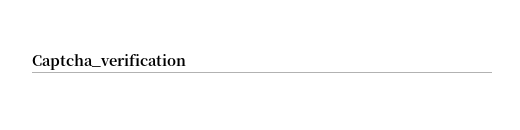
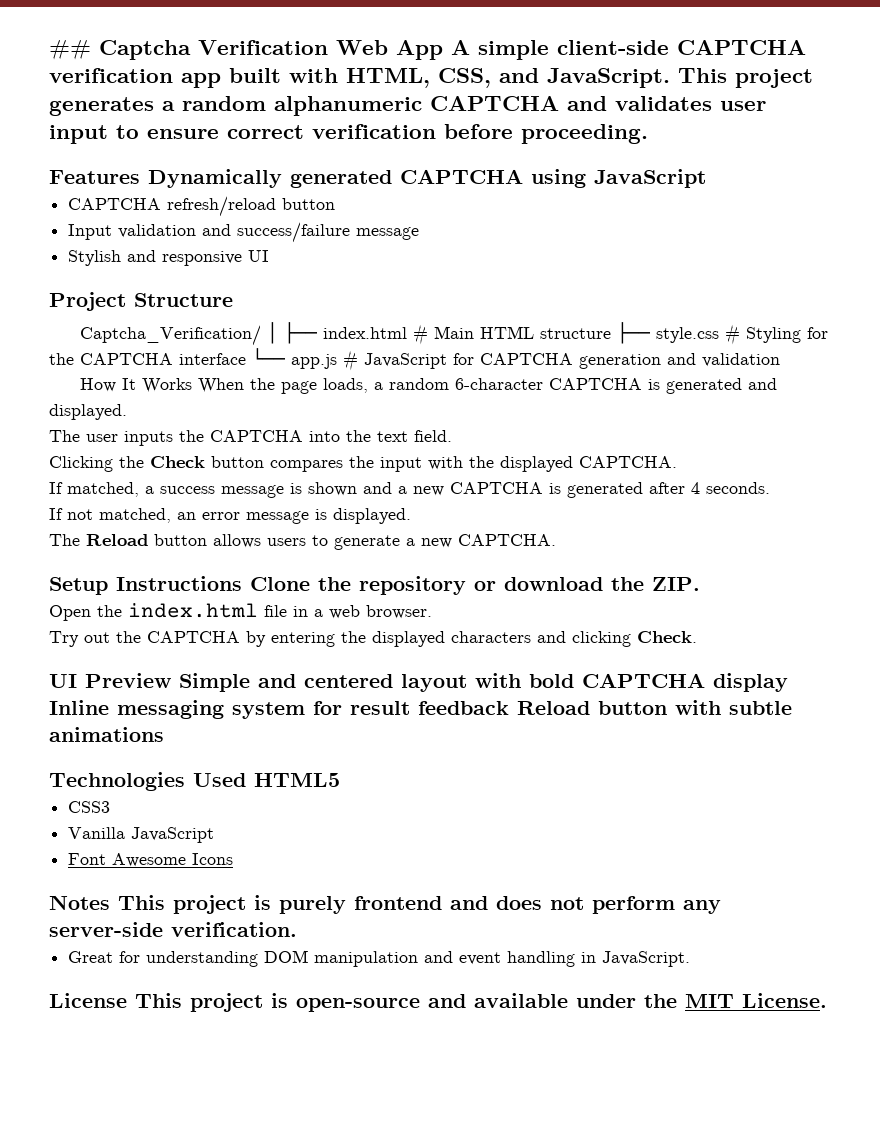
- Captcha_verification
+ ## Captcha Verification Web App A simple client-side CAPTCHA verification app built with HTML, CSS, and JavaScript. This project generates a random alphanumeric CAPTCHA and validates user input to ensure correct verification before proceeding.
+ Features Dynamically generated CAPTCHA using JavaScript
+ CAPTCHA refresh/reload button
+ Input validation and success/failure message
+ Stylish and responsive UI
+ Project Structure
+ Captcha_Verification/ │ ├── index.html # Main HTML structure ├── style.css # Styling for the CAPTCHA interface └── app.js # JavaScript for CAPTCHA generation and validation
+ How It Works When the page loads, a random 6-character CAPTCHA is generated and displayed.
+ The user inputs the CAPTCHA into the text field.
+ Clicking the Check button compares the input with the displayed CAPTCHA.
+ If matched, a success message is shown and a new CAPTCHA is generated after 4 seconds.
+ If not matched, an error message is displayed.
+ The Reload button allows users to generate a new CAPTCHA.
+ Setup Instructions Clone the repository or download the ZIP.
+ Open the index.html file in a web browser.
+ Try out the CAPTCHA by entering the displayed characters and clicking Check.
+ UI Preview Simple and centered layout with bold CAPTCHA display Inline messaging system for result feedback Reload button with subtle animations
+ Technologies Used HTML5
+ CSS3
+ Vanilla JavaScript
+ Font Awesome Icons
+ Notes This project is purely frontend and does not perform any server-side verification.
+ Great for understanding DOM manipulation and event handling in JavaScript.
+ License This project is open-source and available under the MIT License.

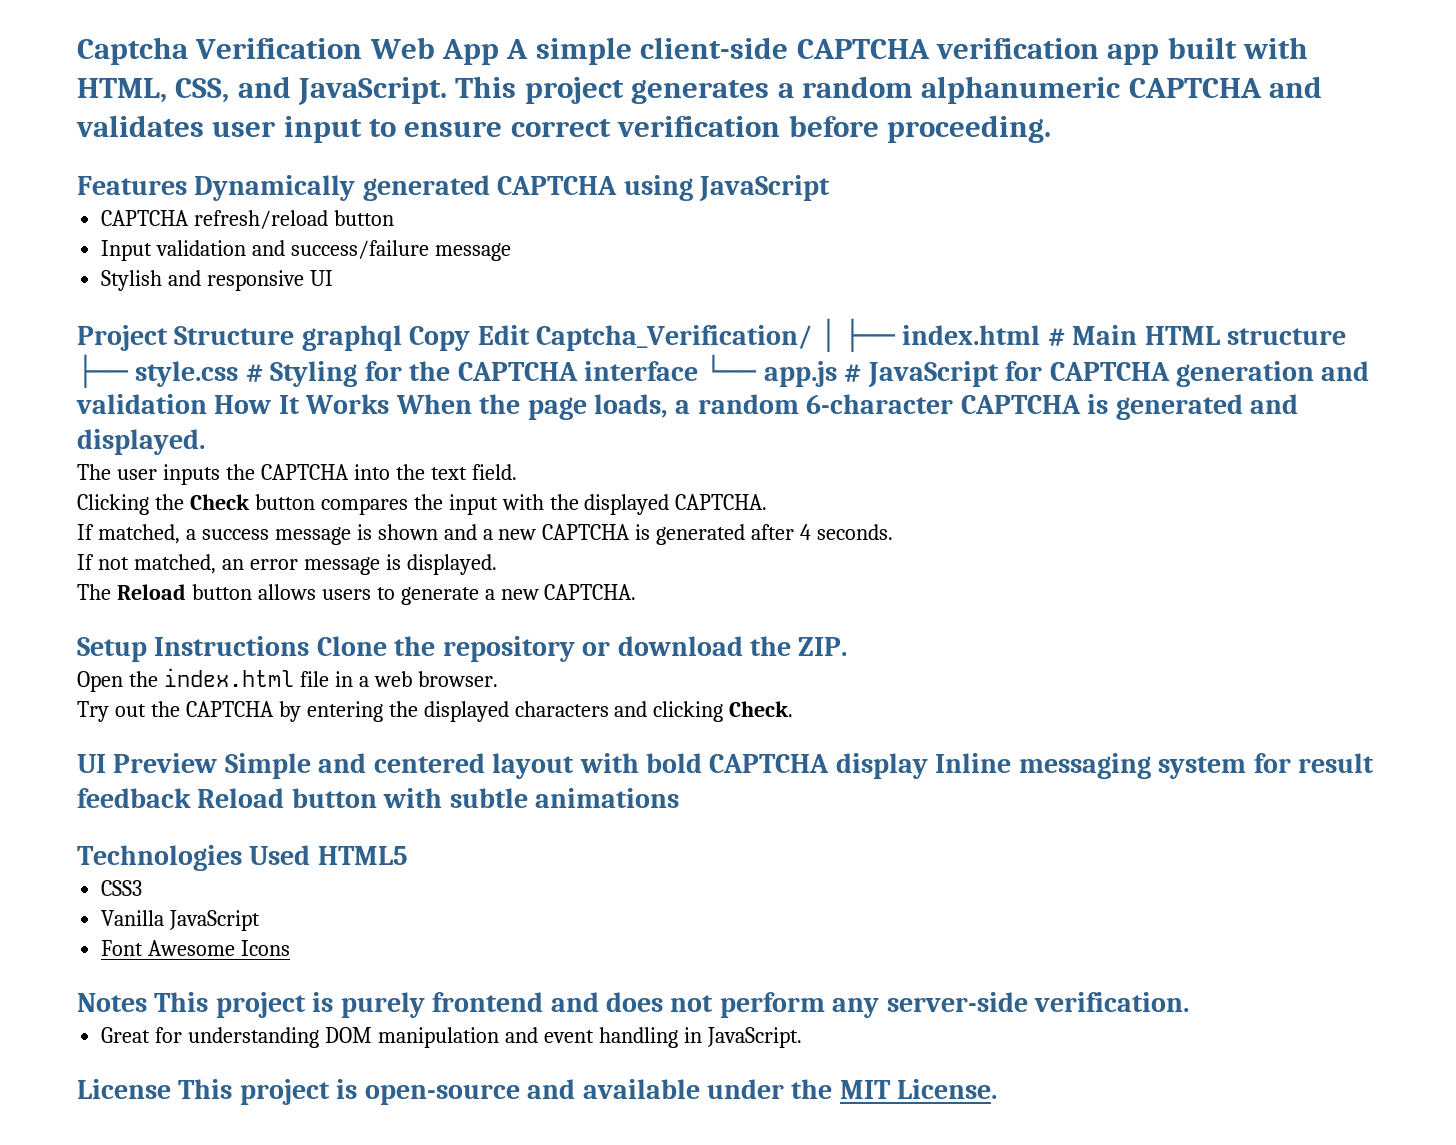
- ## Captcha Verification Web App A simple client-side CAPTCHA verification app built with HTML, CSS, and JavaScript.
+ Captcha Verification Web App A simple client-side CAPTCHA verification app built with HTML, CSS, and JavaScript.
- Project Structure
- Captcha_Verification/ │ ├── index.html # Main HTML structure ├── style.css # Styling for the CAPTCHA interface └── app.js # JavaScript for CAPTCHA generation and validation
- How It Works When the page loads, a random 6-character CAPTCHA is generated and displayed.
+ Project Structure graphql Copy Edit Captcha_Verification/ │ ├── index.html # Main HTML structure ├── style.css # Styling for the CAPTCHA interface └── app.js # JavaScript for CAPTCHA generation and validation How It Works When the page loads, a random 6-character CAPTCHA is generated and displayed.

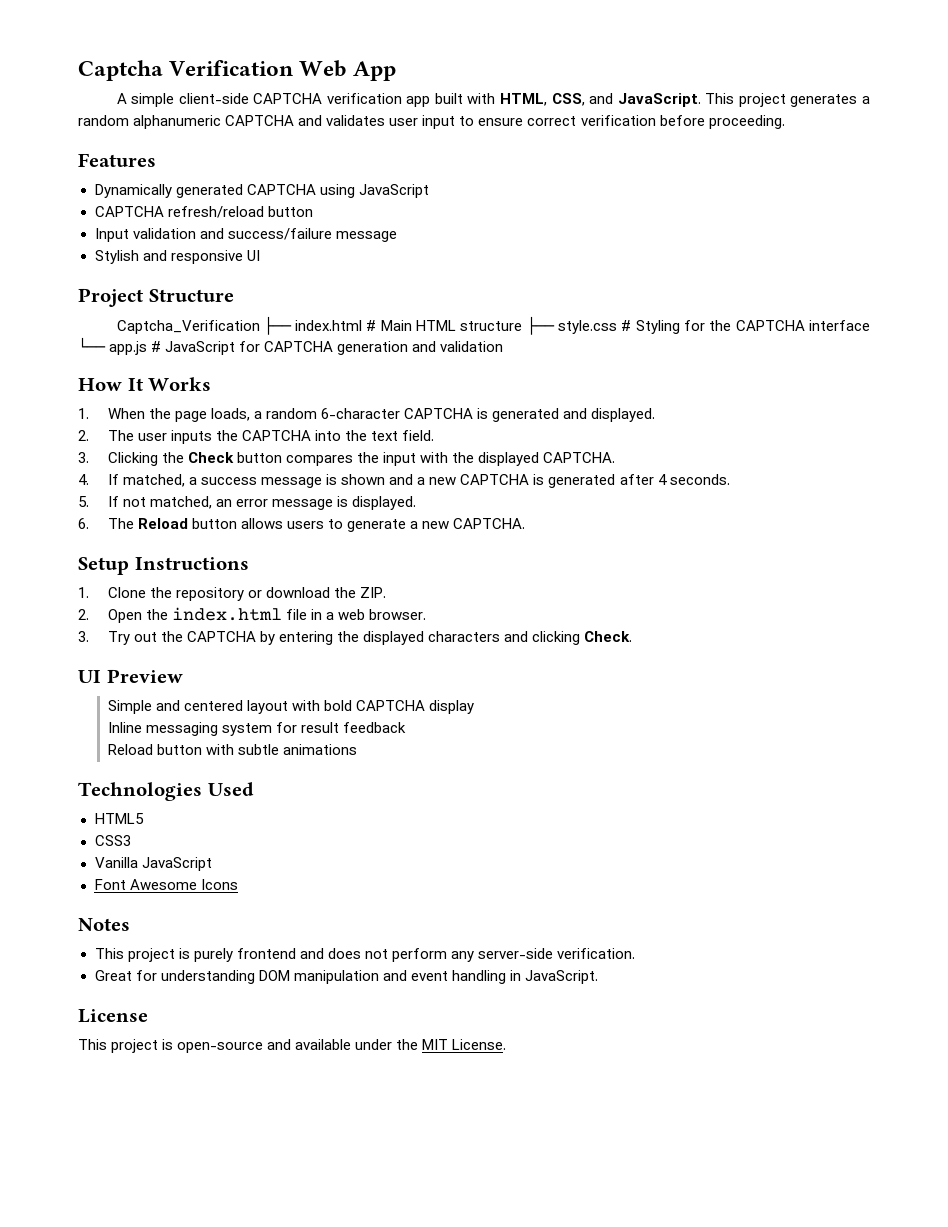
- Captcha Verification Web App A simple client-side CAPTCHA verification app built with HTML, CSS, and JavaScript.
+ Captcha Verification Web App
+ A simple client-side CAPTCHA verification app built with HTML, CSS, and JavaScript.
- Features Dynamically generated CAPTCHA using JavaScript
+ Features
+ Dynamically generated CAPTCHA using JavaScript
- Project Structure graphql Copy Edit Captcha_Verification/ │ ├── index.html # Main HTML structure ├── style.css # Styling for the CAPTCHA interface └── app.js # JavaScript for CAPTCHA generation and validation How It Works When the page loads, a random 6-character CAPTCHA is generated and displayed.
+ Project Structure
+ Captcha_Verification ├── index.html # Main HTML structure ├── style.css # Styling for the CAPTCHA interface └── app.js # JavaScript for CAPTCHA generation and validation
+ How It Works
+ 1. When the page loads, a random 6-character CAPTCHA is generated and displayed.
- The user inputs the CAPTCHA into the text field.
+ 2. The user inputs the CAPTCHA into the text field.
- Clicking the Check button compares the input with the displayed CAPTCHA.
+ 3. Clicking the Check button compares the input with the displayed CAPTCHA.
- If matched, a success message is shown and a new CAPTCHA is generated after 4 seconds.
+ 4. If matched, a success message is shown and a new CAPTCHA is generated after 4 seconds.
- If not matched, an error message is displayed.
+ 5. If not matched, an error message is displayed.
- The Reload button allows users to generate a new CAPTCHA.
+ 6. The Reload button allows users to generate a new CAPTCHA.
- Setup Instructions Clone the repository or download the ZIP.
+ Setup Instructions
+ 1. Clone the repository or download the ZIP.
- Open the index.html file in a web browser.
+ 2. Open the index.html file in a web browser.
- Try out the CAPTCHA by entering the displayed characters and clicking Check.
+ 3. Try out the CAPTCHA by entering the displayed characters and clicking Check.
- UI Preview Simple and centered layout with bold CAPTCHA display Inline messaging system for result feedback Reload button with subtle animations
+ UI Preview
+ Simple and centered layout with bold CAPTCHA display
+ Inline messaging system for result feedback
+ Reload button with subtle animations
- Technologies Used HTML5
+ Technologies Used
+ HTML5
- Notes This project is purely frontend and does not perform any server-side verification.
+ Notes
+ This project is purely frontend and does not perform any server-side verification.
- License This project is open-source and available under the MIT License.
+ License
+ This project is open-source and available under the MIT License.

